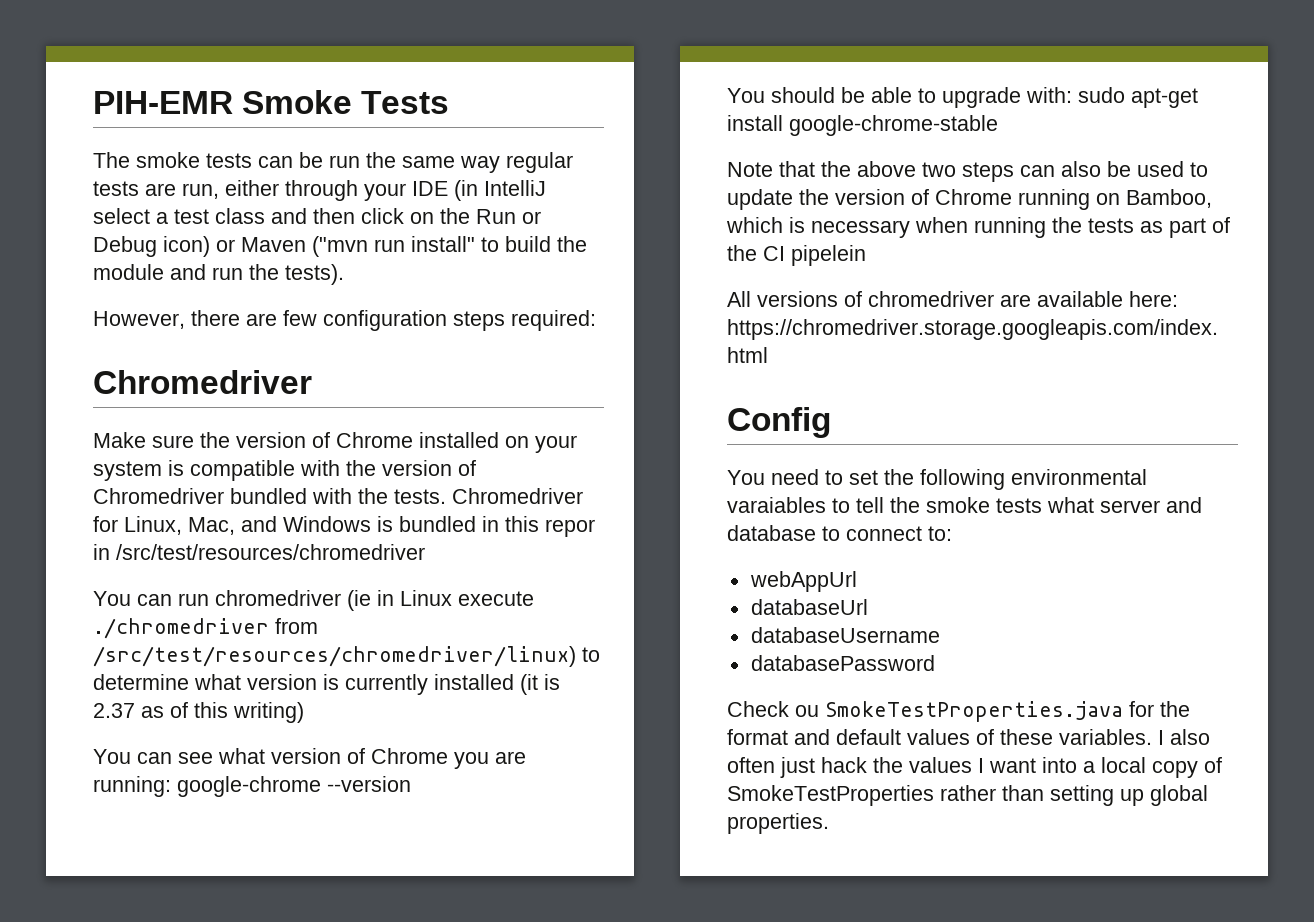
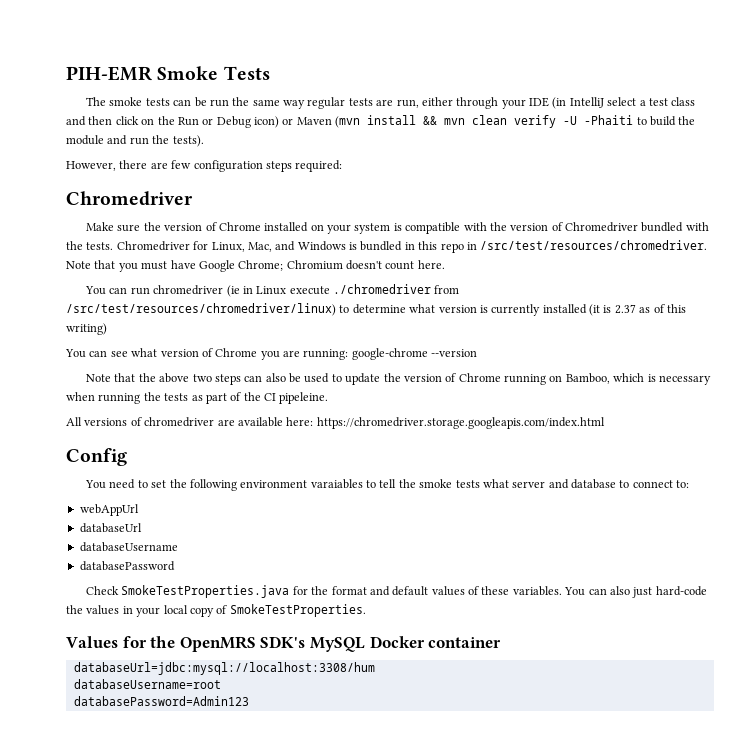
- The smoke tests can be run the same way regular tests are run, either through your IDE (in IntelliJ select a test class and then click on the Run or Debug icon) or Maven ("mvn run install" to build the module and run the tests).
+ The smoke tests can be run the same way regular tests are run, either through your IDE (in IntelliJ select a test class and then click on the Run or Debug icon) or Maven (mvn install && mvn clean verify -U -Phaiti to build the module and run the tests).
- Chromedriver for Linux, Mac, and Windows is bundled in this repor in /src/test/resources/chromedriver
+ Chromedriver for Linux, Mac, and Windows is bundled in this repo in /src/test/resources/chromedriver. Note that you must have Google Chrome; Chromium doesn't count here.
- You should be able to upgrade with: sudo apt-get install google-chrome-stable
- Note that the above two steps can also be used to update the version of Chrome running on Bamboo, which is necessary when running the tests as part of the CI pipelein
+ Note that the above two steps can also be used to update the version of Chrome running on Bamboo, which is necessary when running the tests as part of the CI pipeleine.
- You need to set the following environmental varaiables to tell the smoke tests what server and database to connect to:
+ You need to set the following environment varaiables to tell the smoke tests what server and database to connect to:
- Check ou SmokeTestProperties.java for the format and default values of these variables.
+ Check SmokeTestProperties.java for the format and default values of these variables.
- I also often just hack the values I want into a local copy of SmokeTestProperties rather than setting up global properties.
+ You can also just hard-code the values in your local copy of SmokeTestProperties.
+ Values for the OpenMRS SDK's MySQL Docker container
+ databaseUrl=jdbc:mysql://localhost:3308/hum
+ databaseUsername=root
+ databasePassword=Admin123

